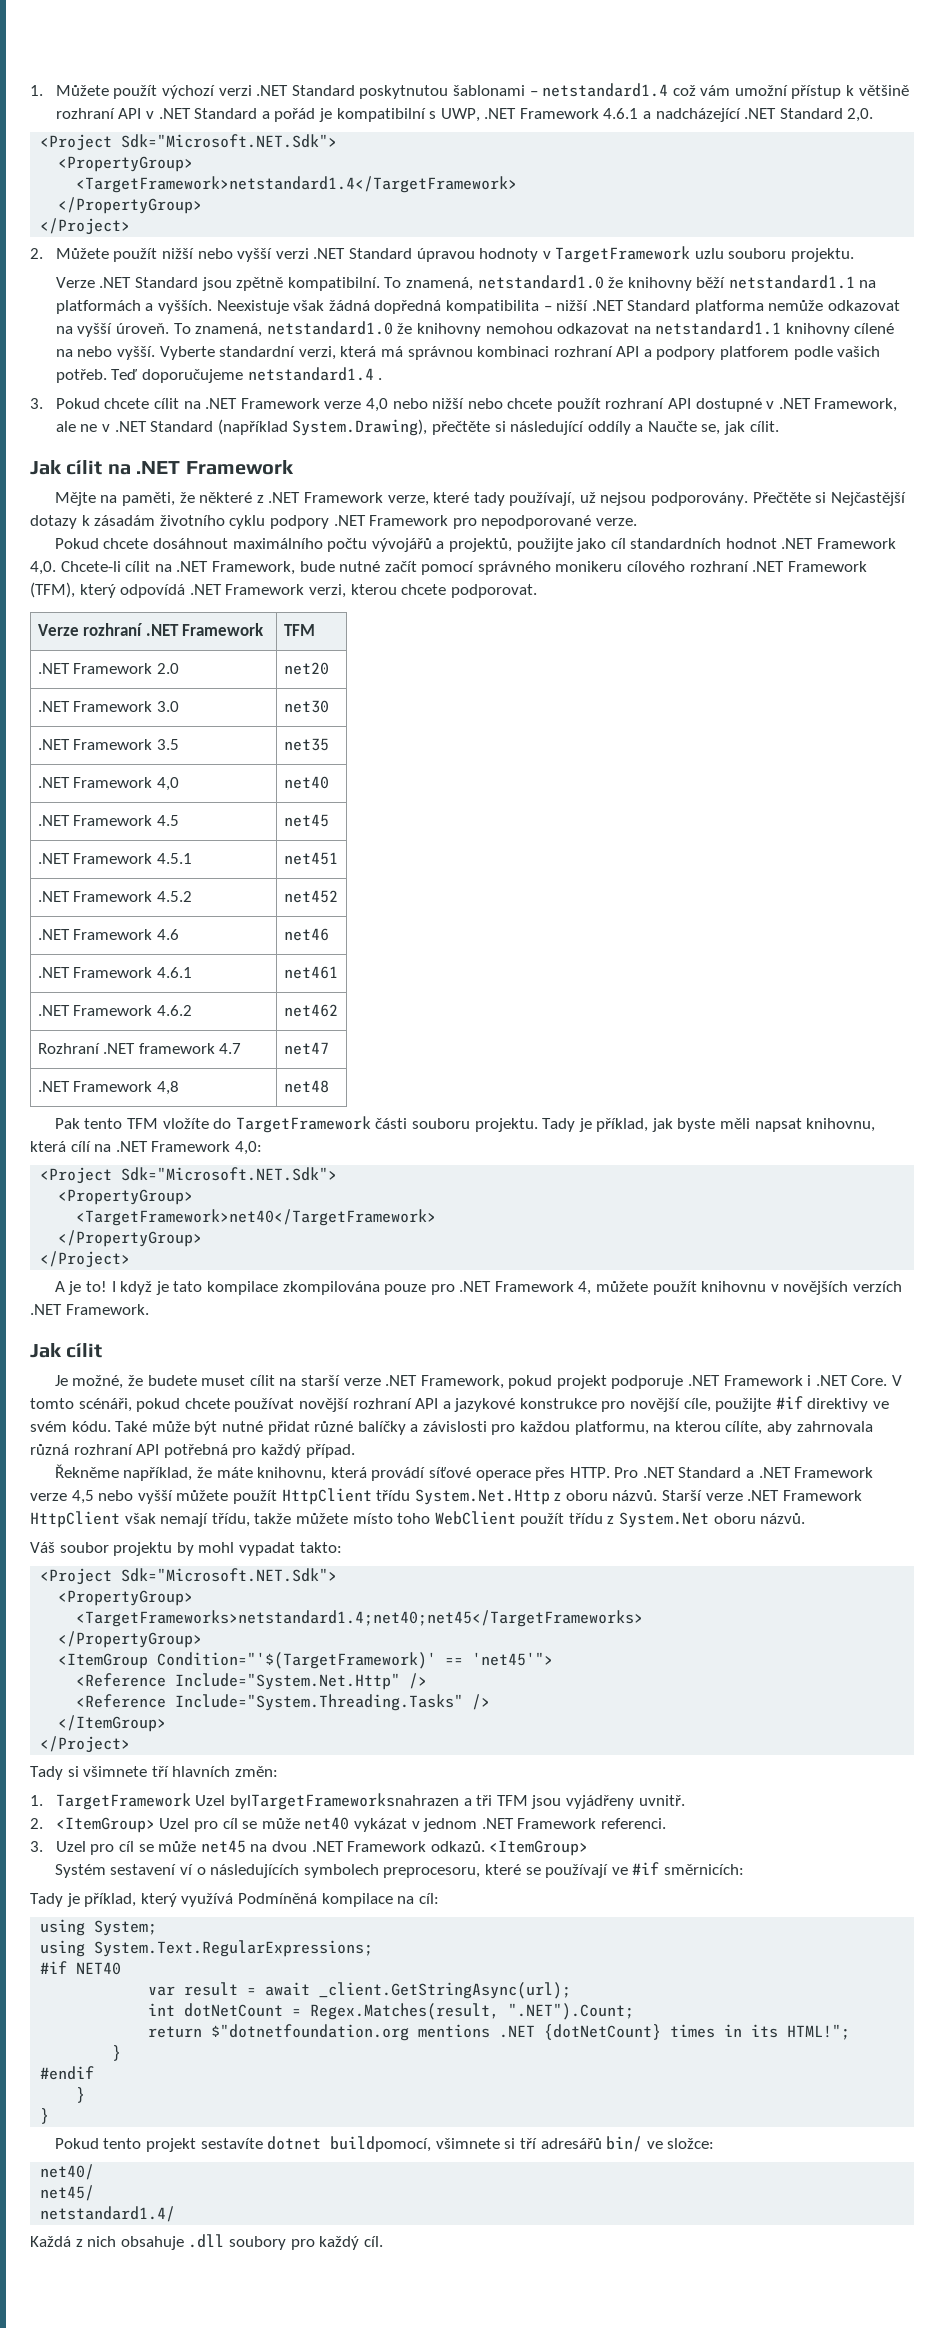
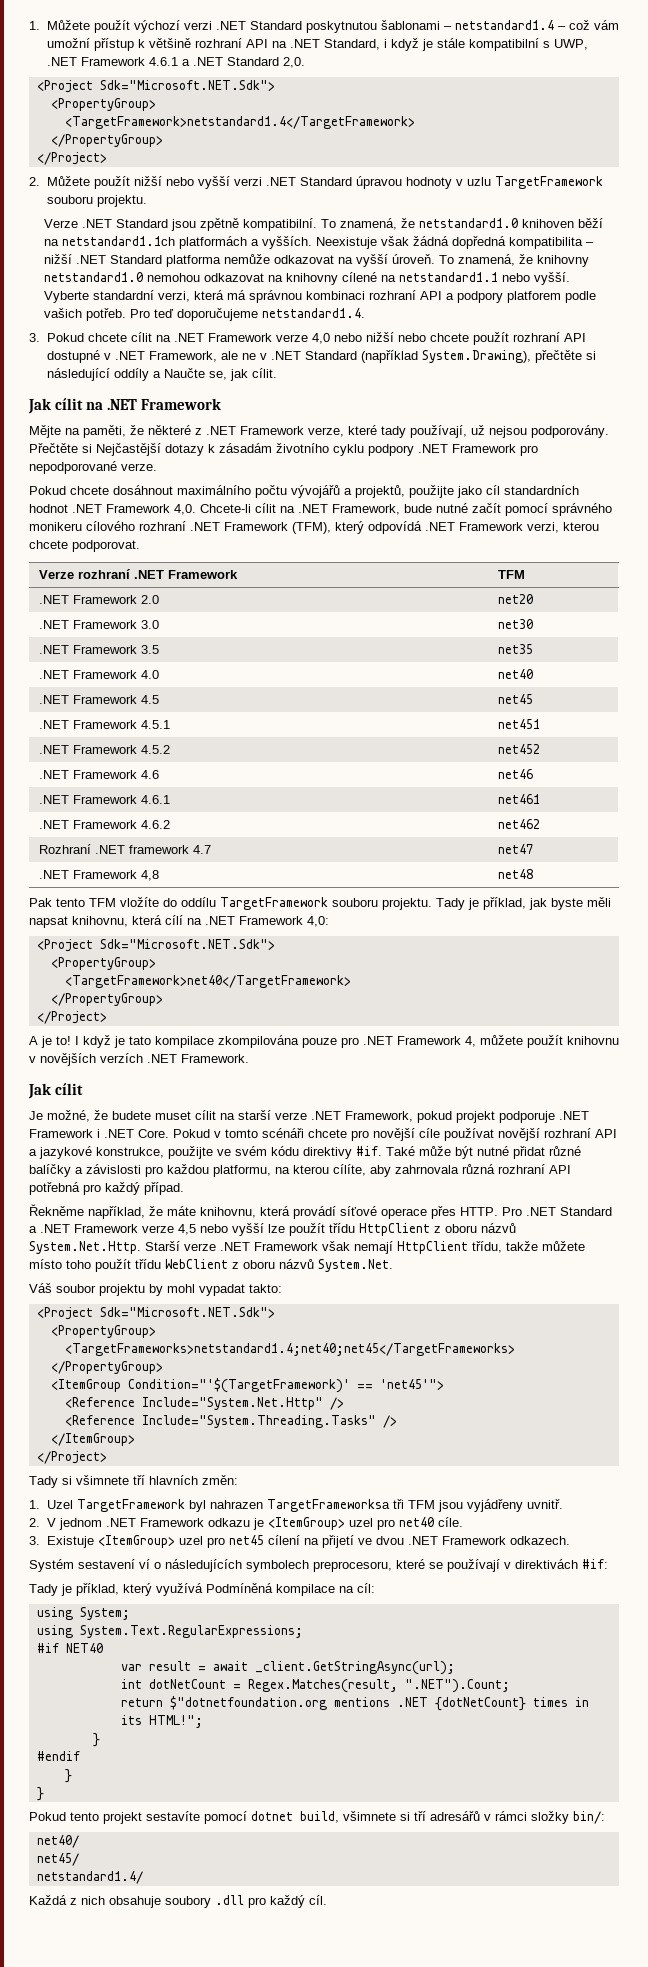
- 1. Můžete použít výchozí verzi .NET Standard poskytnutou šablonami – netstandard1.4 což vám umožní přístup k většině rozhraní API v .NET Standard a pořád je kompatibilní s UWP, .NET Framework 4.6.1 a nadcházející .NET Standard 2,0.
+ 1. Můžete použít výchozí verzi .NET Standard poskytnutou šablonami – netstandard1.4 – což vám umožní přístup k většině rozhraní API na .NET Standard, i když je stále kompatibilní s UWP, .NET Framework 4.6.1 a .NET Standard 2,0.
- 2. Můžete použít nižší nebo vyšší verzi .NET Standard úpravou hodnoty v TargetFramework uzlu souboru projektu.
+ 2. Můžete použít nižší nebo vyšší verzi .NET Standard úpravou hodnoty v uzlu TargetFramework souboru projektu.
- To znamená, netstandard1.0 že knihovny běží netstandard1.1 na platformách a vyšších.
+ To znamená, že netstandard1.0 knihoven běží na netstandard1.1ch platformách a vyšších.
- To znamená, netstandard1.0 že knihovny nemohou odkazovat na netstandard1.1 knihovny cílené na nebo vyšší.
+ To znamená, že knihovny netstandard1.0 nemohou odkazovat na knihovny cílené na netstandard1.1 nebo vyšší.
- Teď doporučujeme netstandard1.4 .
+ Pro teď doporučujeme netstandard1.4.
- .NET Framework 4,0 | net40
+ .NET Framework 4.0 | net40
- Pak tento TFM vložíte do TargetFramework části souboru projektu.
+ Pak tento TFM vložíte do oddílu TargetFramework souboru projektu.
- V tomto scénáři, pokud chcete používat novější rozhraní API a jazykové konstrukce pro novější cíle, použijte #if direktivy ve svém kódu.
+ Pokud v tomto scénáři chcete pro novější cíle používat novější rozhraní API a jazykové konstrukce, použijte ve svém kódu direktivy #if.
- Pro .NET Standard a .NET Framework verze 4,5 nebo vyšší můžete použít HttpClient třídu System.Net.Http z oboru názvů. Starší verze .NET Framework HttpClient však nemají třídu, takže můžete místo toho WebClient použít třídu z System.Net oboru názvů.
+ Pro .NET Standard a .NET Framework verze 4,5 nebo vyšší lze použít třídu HttpClient z oboru názvů System.Net.Http. Starší verze .NET Framework však nemají HttpClient třídu, takže můžete místo toho použít třídu WebClient z oboru názvů System.Net.
- 1. TargetFramework Uzel bylTargetFrameworksnahrazen a tři TFM jsou vyjádřeny uvnitř.
+ 1. Uzel TargetFramework byl nahrazen TargetFrameworksa tři TFM jsou vyjádřeny uvnitř.
- 2. <ItemGroup> Uzel pro cíl se může net40 vykázat v jednom .NET Framework referenci.
- 3. Uzel pro cíl se může net45 na dvou .NET Framework odkazů. <ItemGroup>
+ 2. V jednom .NET Framework odkazu je <ItemGroup> uzel pro net40 cíle.
+ 3. Existuje <ItemGroup> uzel pro net45 cílení na přijetí ve dvou .NET Framework odkazech.
- Systém sestavení ví o následujících symbolech preprocesoru, které se používají ve #if směrnicích:
+ Systém sestavení ví o následujících symbolech preprocesoru, které se používají v direktivách #if:
- Pokud tento projekt sestavíte dotnet buildpomocí, všimnete si tří adresářů bin/ ve složce:
+ Pokud tento projekt sestavíte pomocí dotnet build, všimnete si tří adresářů v rámci složky bin/:
- Každá z nich obsahuje .dll soubory pro každý cíl.
+ Každá z nich obsahuje soubory .dll pro každý cíl.

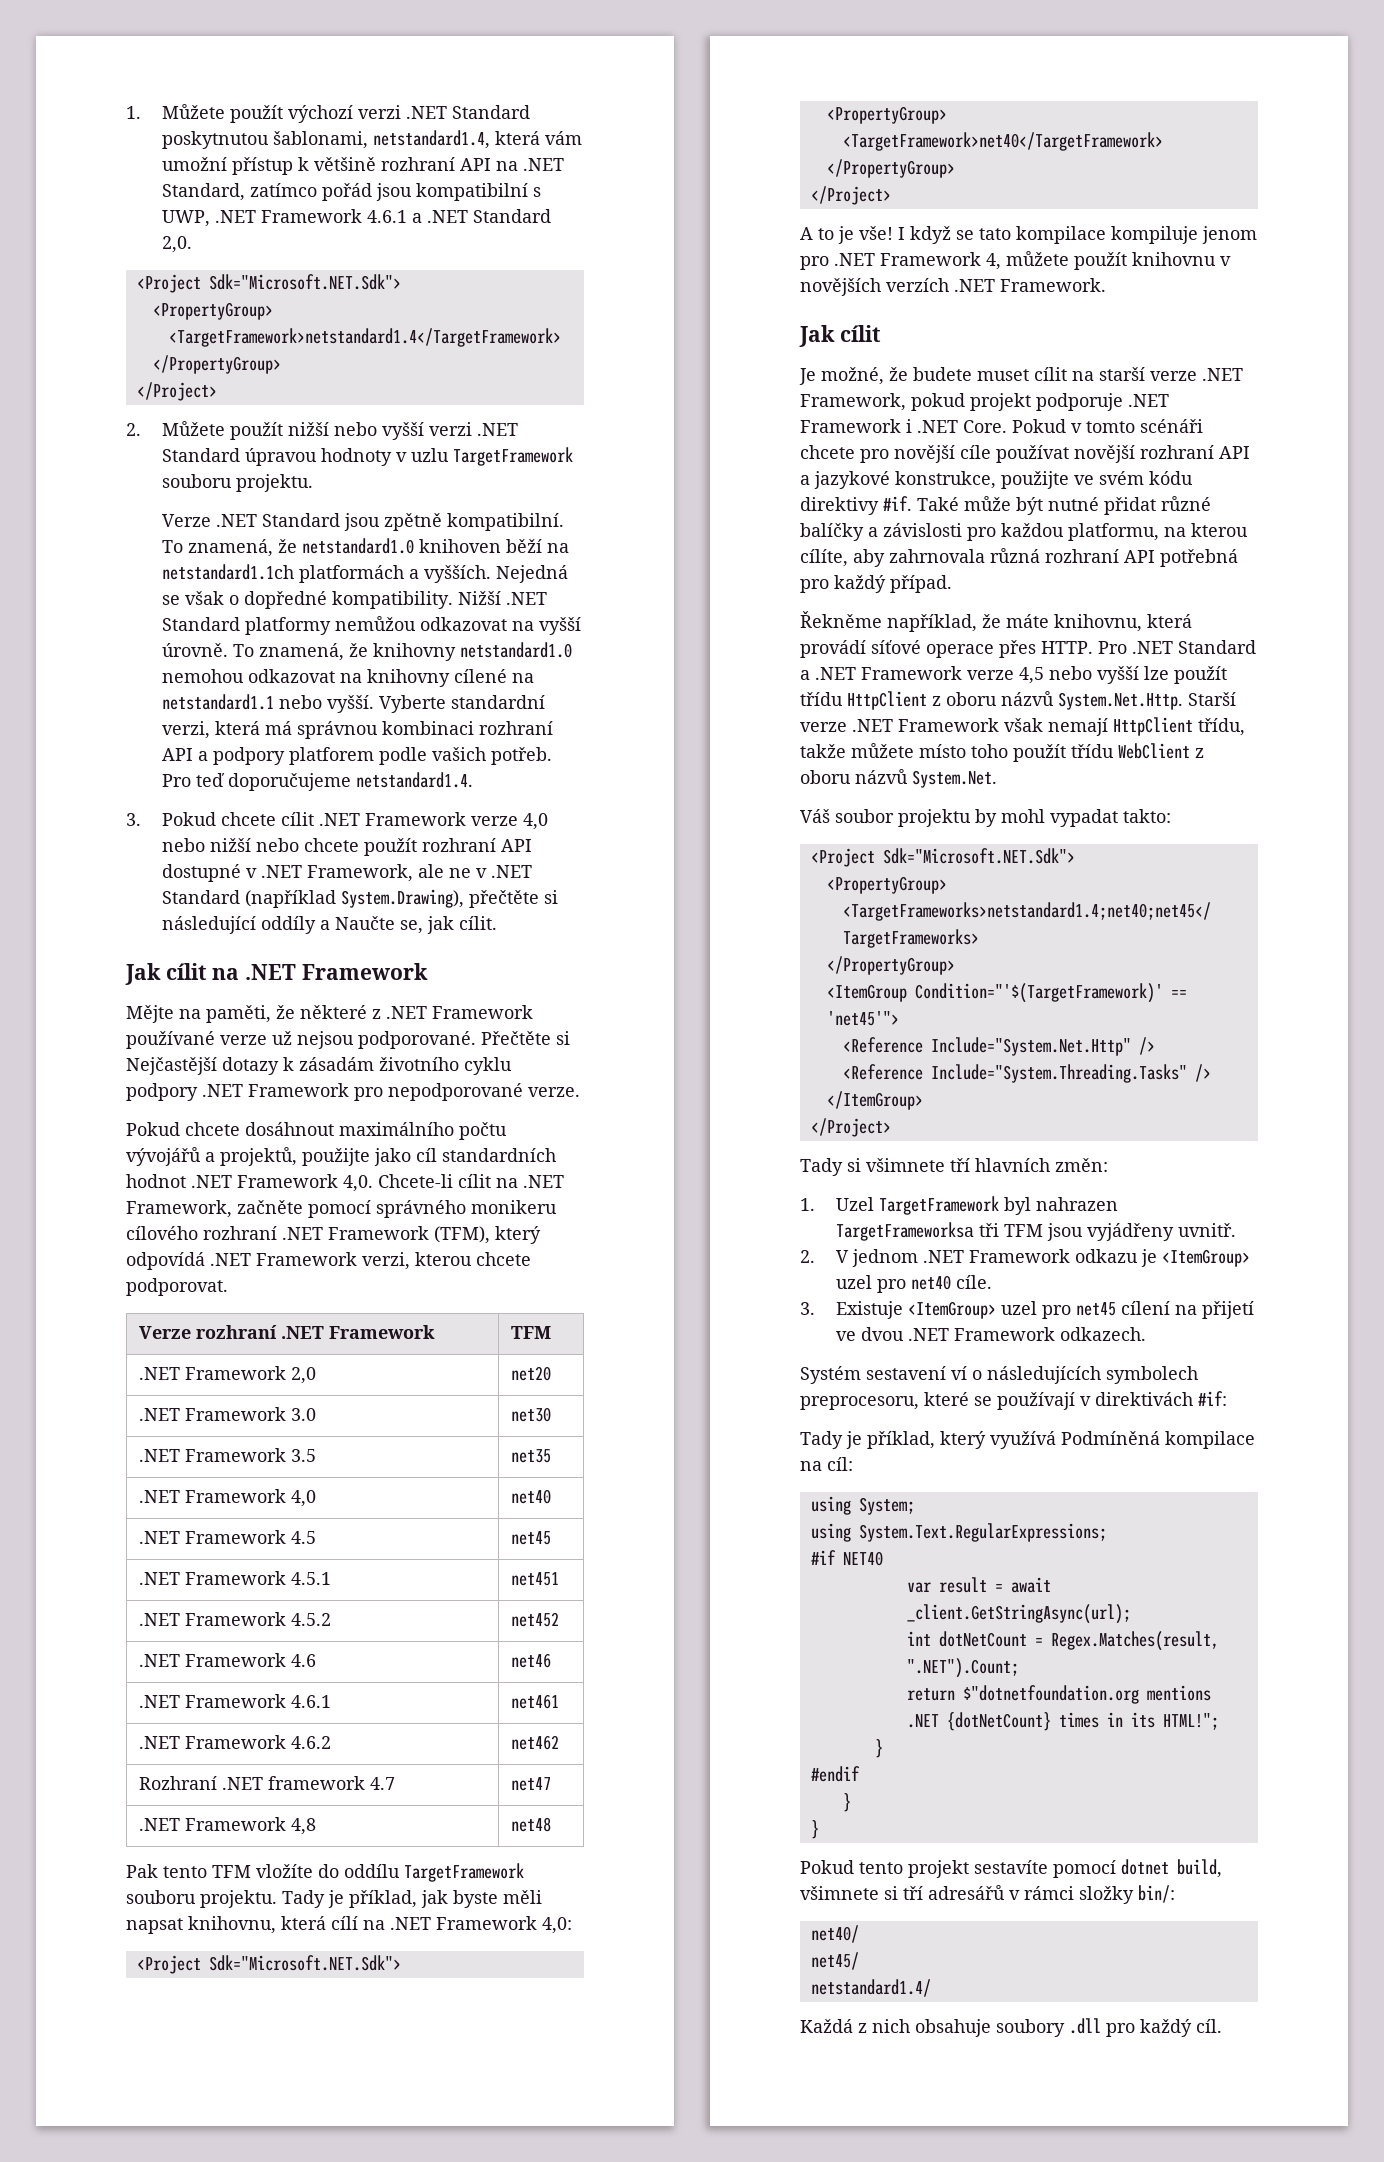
- 1. Můžete použít výchozí verzi .NET Standard poskytnutou šablonami – netstandard1.4 – což vám umožní přístup k většině rozhraní API na .NET Standard, i když je stále kompatibilní s UWP, .NET Framework 4.6.1 a .NET Standard 2,0.
+ 1. Můžete použít výchozí verzi .NET Standard poskytnutou šablonami, netstandard1.4, která vám umožní přístup k většině rozhraní API na .NET Standard, zatímco pořád jsou kompatibilní s UWP, .NET Framework 4.6.1 a .NET Standard 2,0.
- Neexistuje však žádná dopředná kompatibilita – nižší .NET Standard platforma nemůže odkazovat na vyšší úroveň.
+ Nejedná se však o dopředné kompatibility. Nižší .NET Standard platformy nemůžou odkazovat na vyšší úrovně.
- 3. Pokud chcete cílit na .NET Framework verze 4,0 nebo nižší nebo chcete použít rozhraní API dostupné v .NET Framework, ale ne v .NET Standard (například System.Drawing), přečtěte si následující oddíly a Naučte se, jak cílit.
+ 3. Pokud chcete cílit .NET Framework verze 4,0 nebo nižší nebo chcete použít rozhraní API dostupné v .NET Framework, ale ne v .NET Standard (například System.Drawing), přečtěte si následující oddíly a Naučte se, jak cílit.
- Mějte na paměti, že některé z .NET Framework verze, které tady používají, už nejsou podporovány.
+ Mějte na paměti, že některé z .NET Framework používané verze už nejsou podporované.
- Chcete-li cílit na .NET Framework, bude nutné začít pomocí správného monikeru cílového rozhraní .NET Framework (TFM), který odpovídá .NET Framework verzi, kterou chcete podporovat.
+ Chcete-li cílit na .NET Framework, začněte pomocí správného monikeru cílového rozhraní .NET Framework (TFM), který odpovídá .NET Framework verzi, kterou chcete podporovat.
- .NET Framework 2.0 | net20
+ .NET Framework 2,0 | net20
- .NET Framework 4.0 | net40
+ .NET Framework 4,0 | net40
- A je to!
+ A to je vše!
- I když je tato kompilace zkompilována pouze pro .NET Framework 4, můžete použít knihovnu v novějších verzích .NET Framework.
+ I když se tato kompilace kompiluje jenom pro .NET Framework 4, můžete použít knihovnu v novějších verzích .NET Framework.

